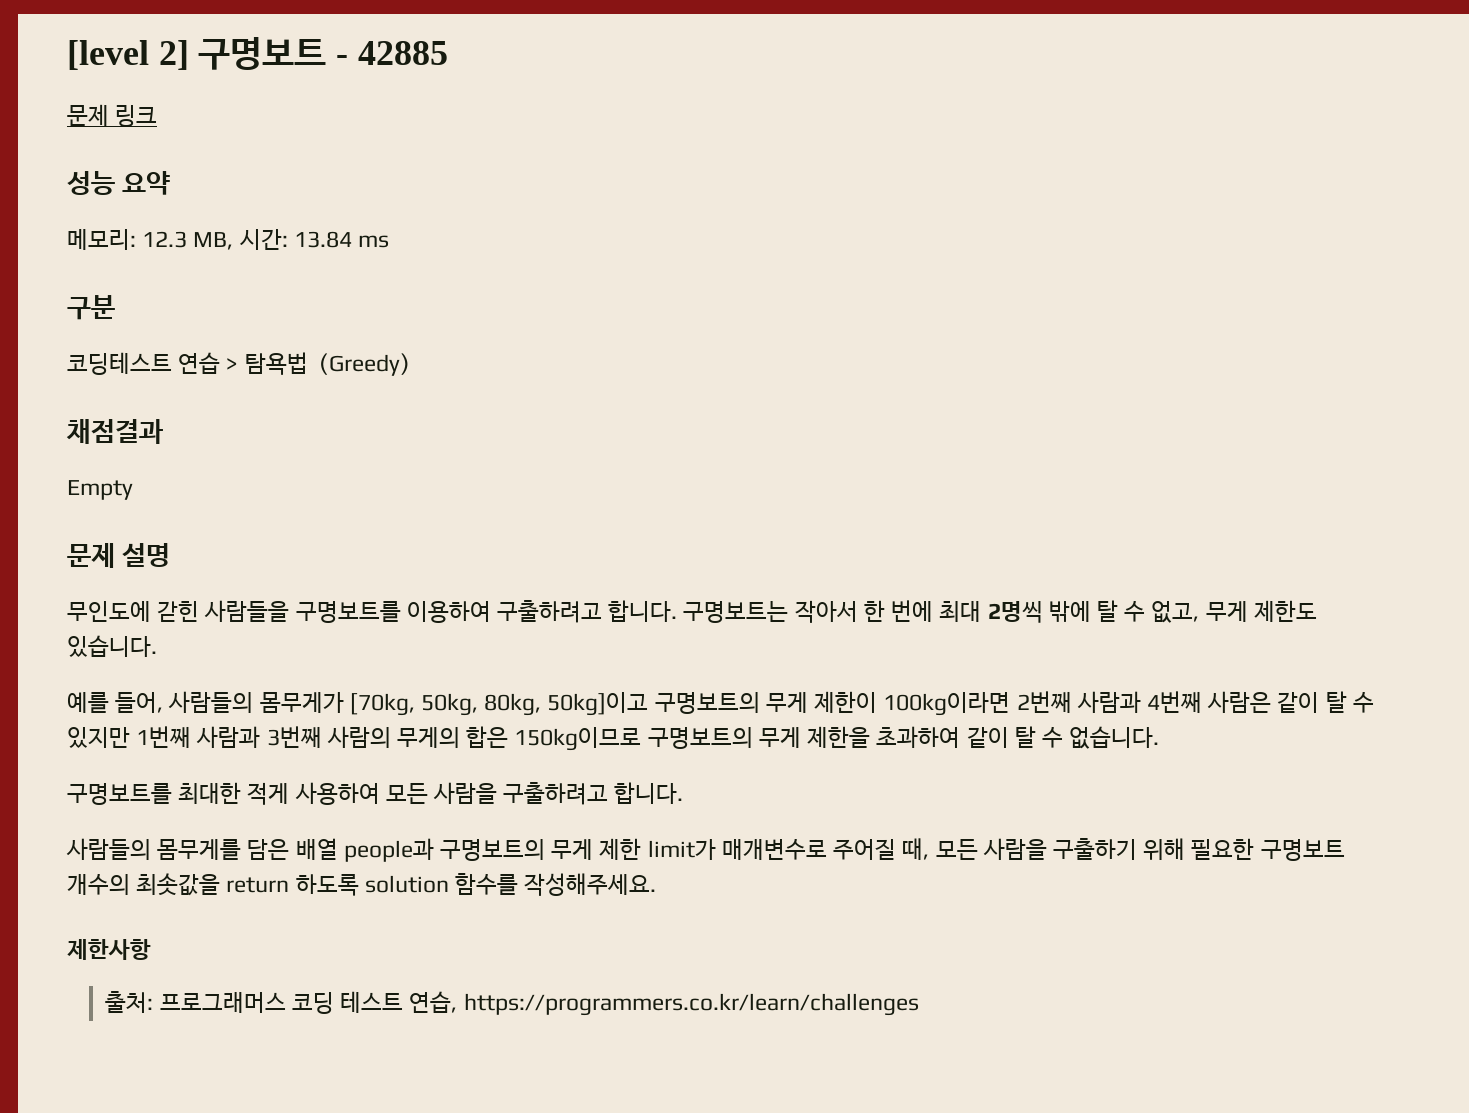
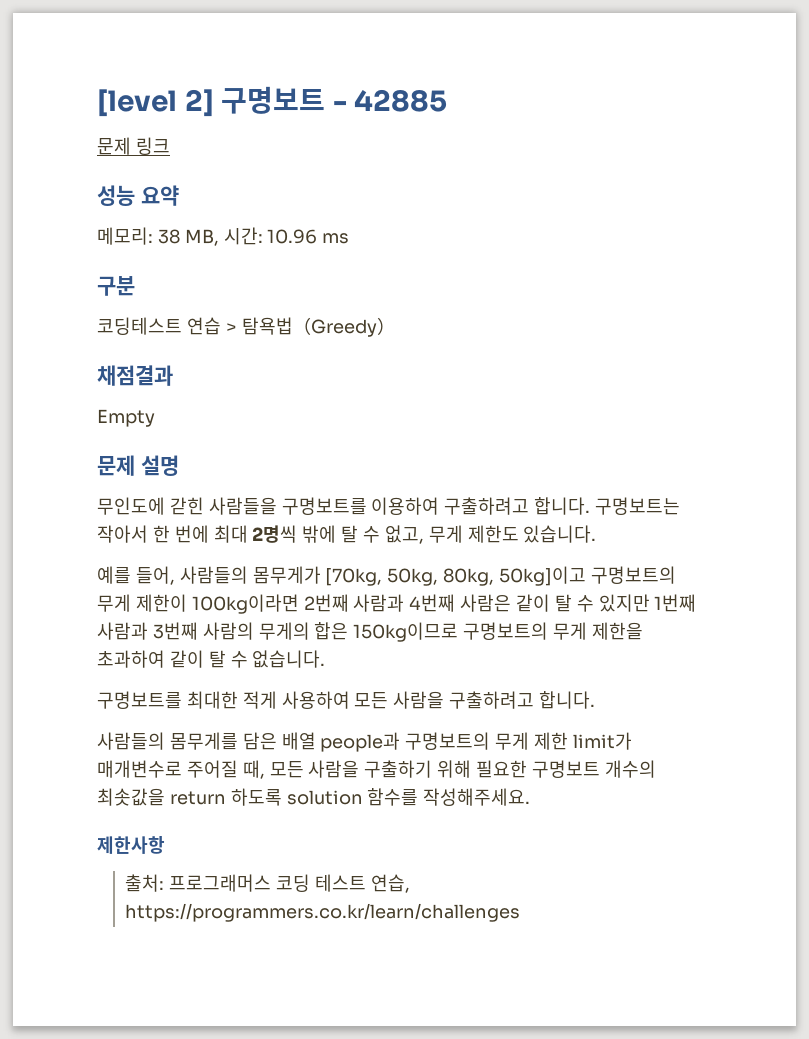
- 메모리: 12.3 MB, 시간: 13.84 ms
+ 메모리: 38 MB, 시간: 10.96 ms

